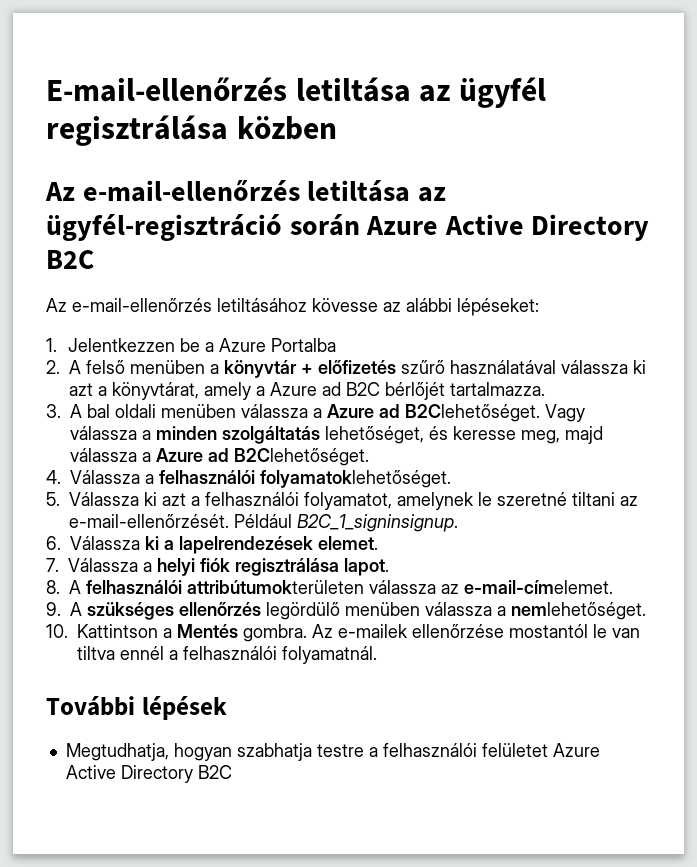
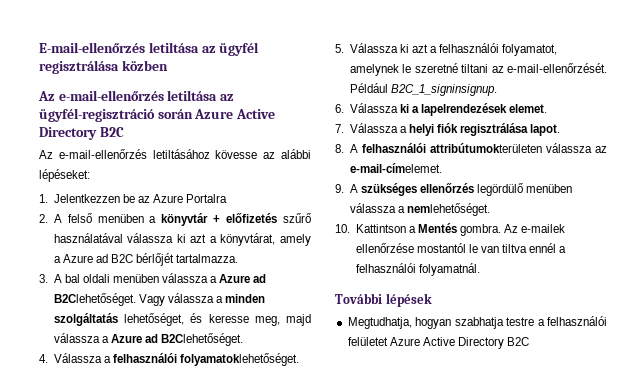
- 1. Jelentkezzen be a Azure Portalba
+ 1. Jelentkezzen be az Azure Portalra

